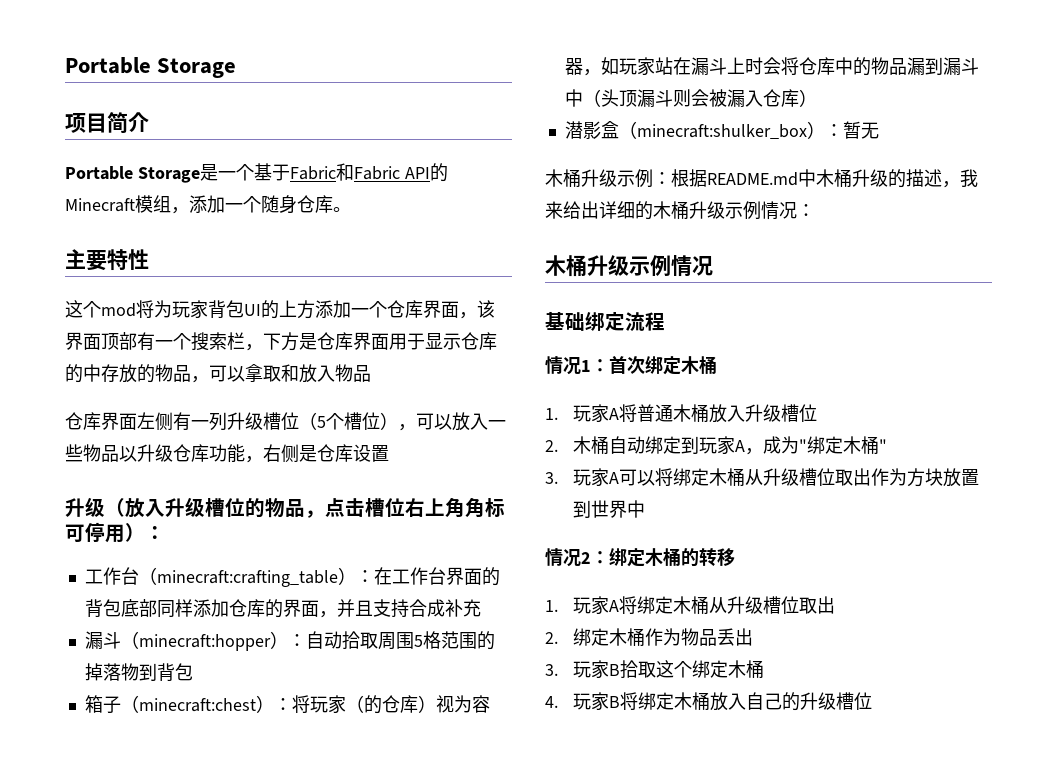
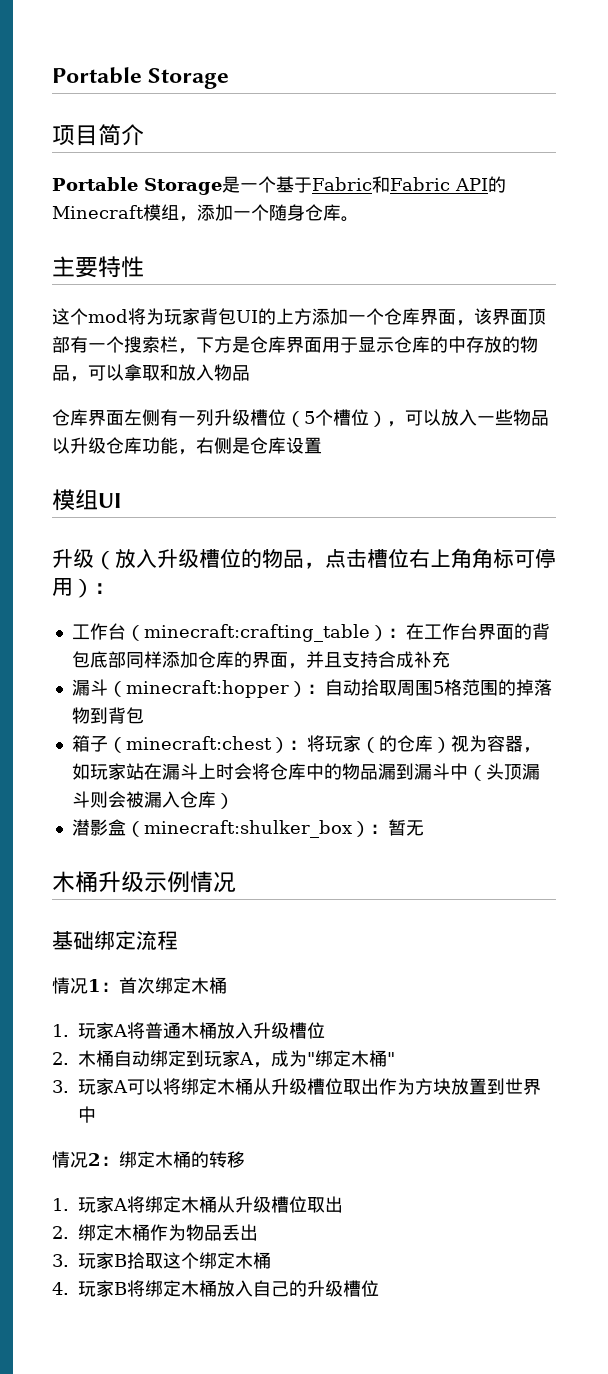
+ 模组UI
- 木桶升级示例：根据README.md中木桶升级的描述，我来给出详细的木桶升级示例情况：

